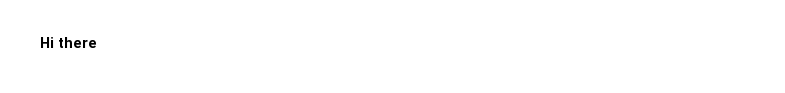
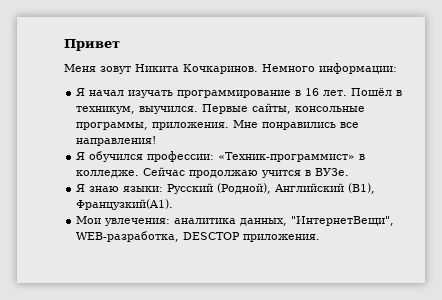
- Hi there
+ Привет
+ Меня зовут Никита Кочкаринов. Немного информации:
+ Я начал изучать программирование в 16 лет. Пошёл в техникум, выучился. Первые сайты, консольные программы, приложения. Мне понравились все направления!
+ Я обучился профессии: «Техник-программист» в колледже. Сейчас продолжаю учится в ВУЗе.
+ Я знаю языки: Русский (Родной), Английский (B1), Французкий(A1).
+ Мои увлечения: аналитика данных, "ИнтернетВещи", WEB-разработка, DESCTOP приложения.

